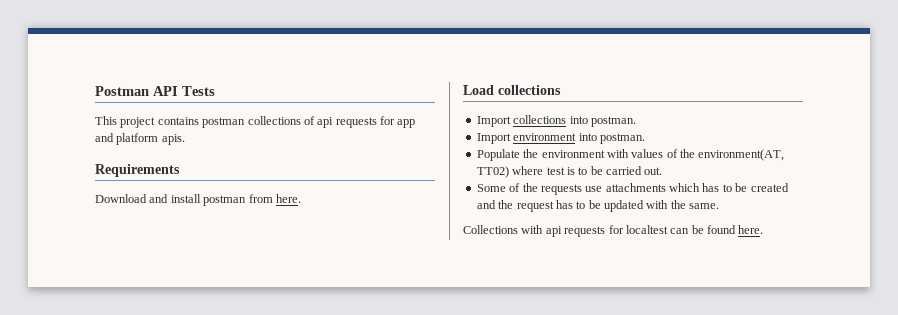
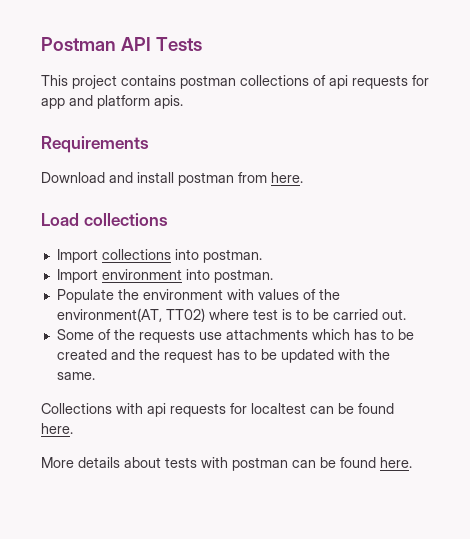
+ More details about tests with postman can be found here.

